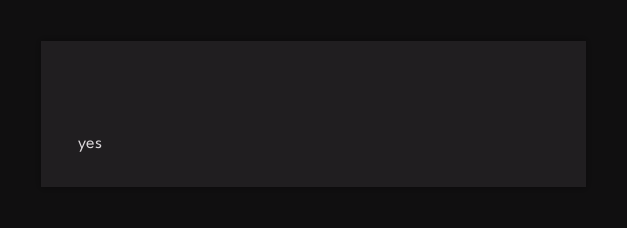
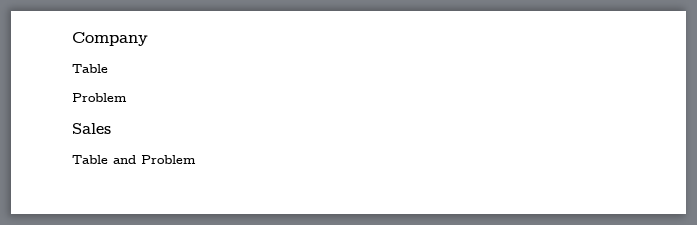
- yes
+ Company
+ Table
+ Problem
+ Sales
+ Table and Problem

